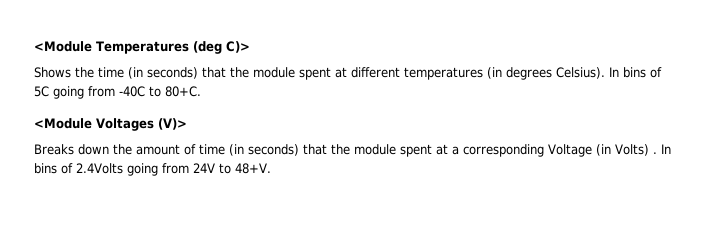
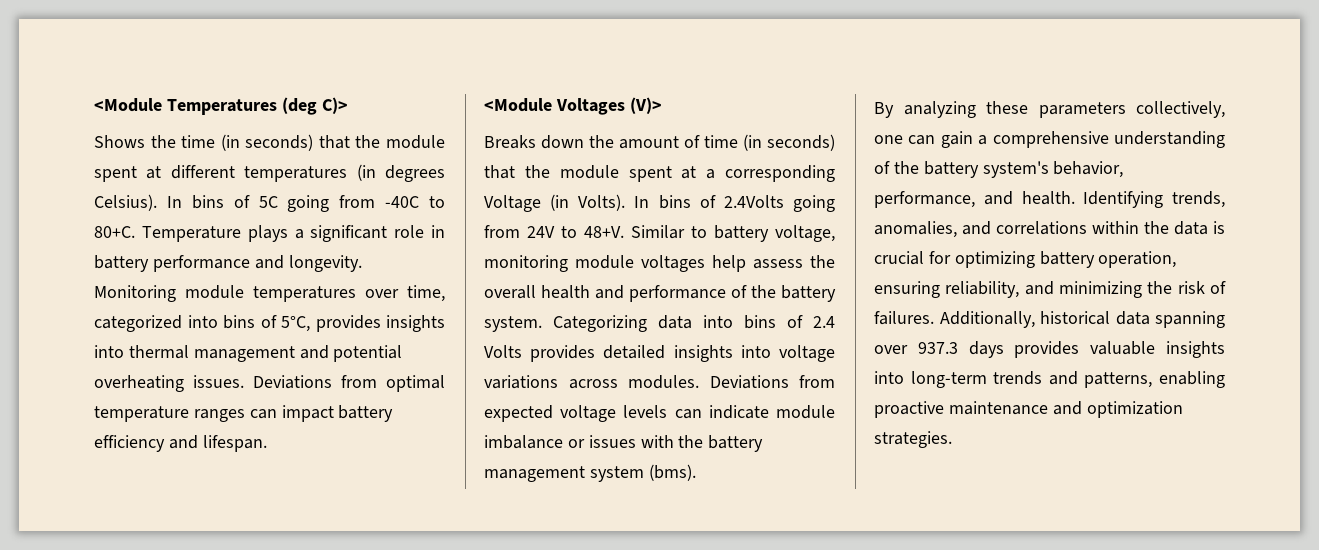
+ Temperature plays a significant role in battery performance and longevity. Monitoring module temperatures over time, categorized into bins of 5°C, provides insights into thermal management and potential overheating issues. Deviations from optimal temperature ranges can impact battery efficiency and lifespan.
- Breaks down the amount of time (in seconds) that the module spent at a corresponding Voltage (in Volts) .
+ Breaks down the amount of time (in seconds) that the module spent at a corresponding Voltage (in Volts).
+ Similar to battery voltage, monitoring module voltages help assess the overall health and performance of the battery system. Categorizing data into bins of 2.4 Volts provides detailed insights into voltage variations across modules. Deviations from expected voltage levels can indicate module imbalance or issues with the battery management system (bms).
+ By analyzing these parameters collectively, one can gain a comprehensive understanding of the battery system's behavior, performance, and health. Identifying trends, anomalies, and correlations within the data is crucial for optimizing battery operation, ensuring reliability, and minimizing the risk of failures. Additionally, historical data spanning over 937.3 days provides valuable insights into long-term trends and patterns, enabling proactive maintenance and optimization strategies.

